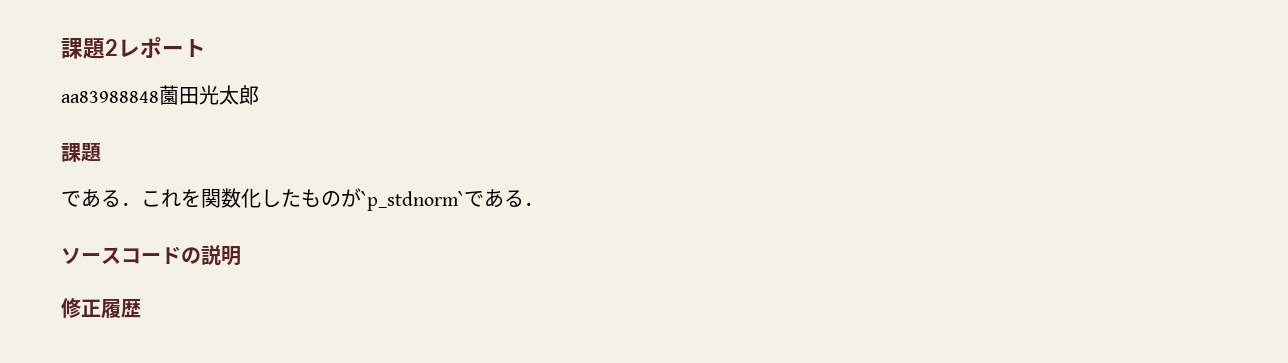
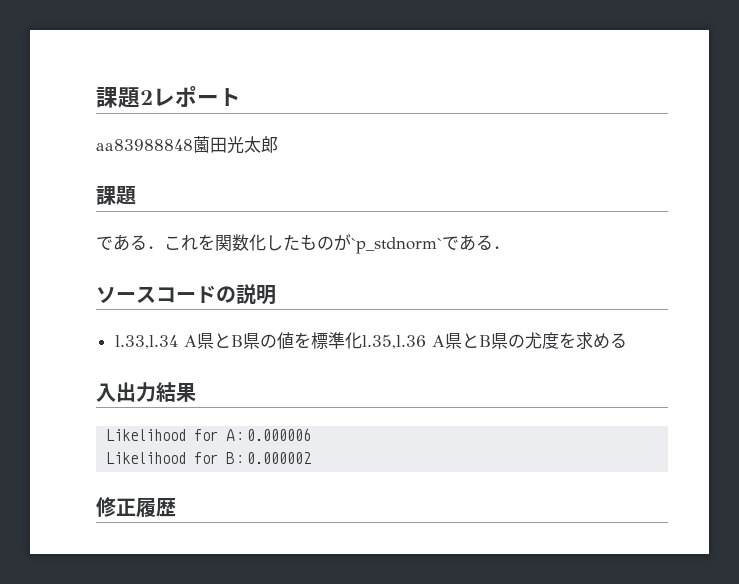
+ l.33,l.34 A県とB県の値を標準化l.35,l.36 A県とB県の尤度を求める
+ 入出力結果
+ Likelihood for A：0.000006
+ Likelihood for B：0.000002

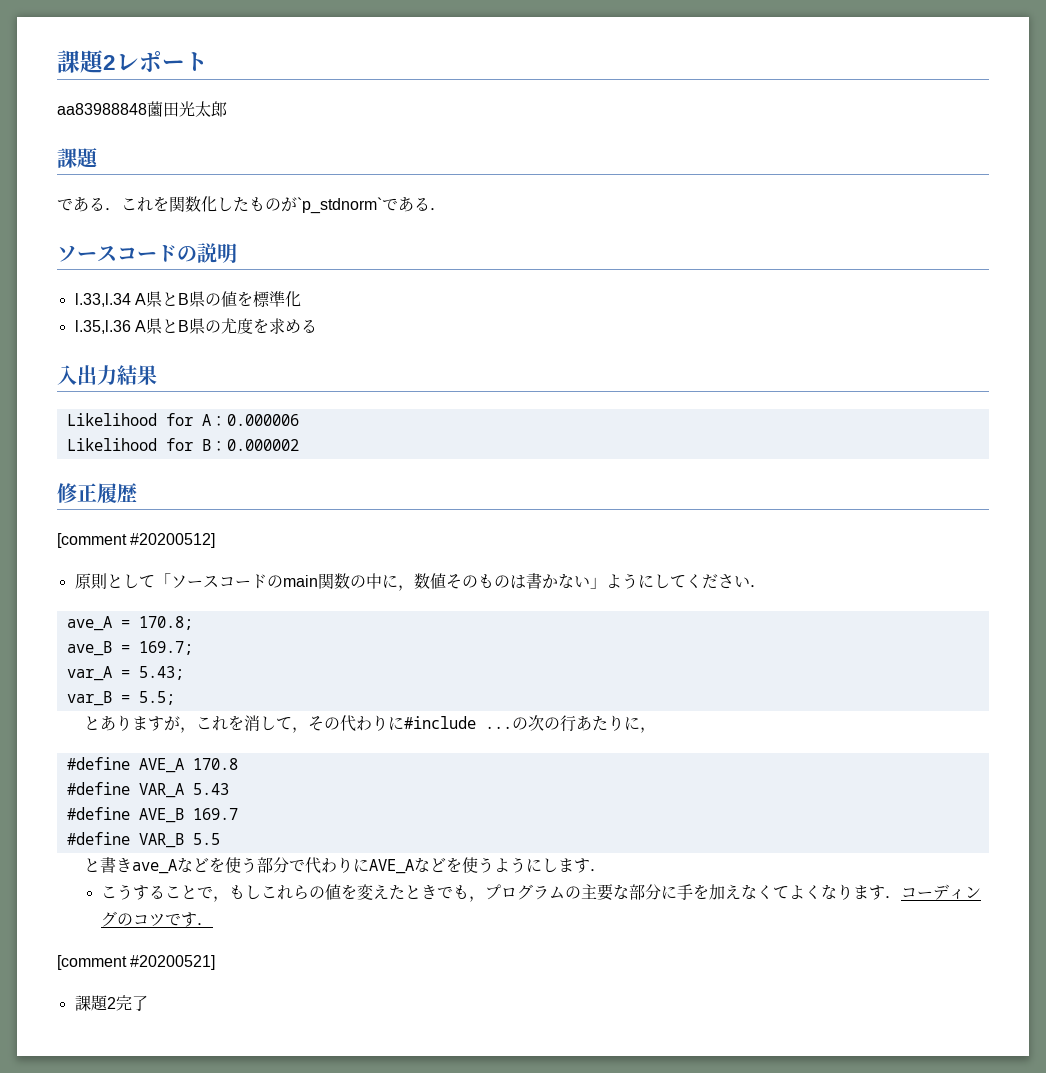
- l.33,l.34 A県とB県の値を標準化l.35,l.36 A県とB県の尤度を求める
+ l.33,l.34 A県とB県の値を標準化
+ l.35,l.36 A県とB県の尤度を求める
+ [comment #20200512]
+ 原則として「ソースコードのmain関数の中に，数値そのものは書かない」ようにしてください．
+ ave_A = 170.8;
+ ave_B = 169.7;
+ var_A = 5.43;
+ var_B = 5.5;
+ とありますが，これを消して，その代わりに#include ...の次の行あたりに，
+ #define AVE_A 170.8
+ #define VAR_A 5.43
+ #define AVE_B 169.7
+ #define VAR_B 5.5
+ と書きave_Aなどを使う部分で代わりにAVE_Aなどを使うようにします．
+ こうすることで，もしこれらの値を変えたときでも，プログラムの主要な部分に手を加えなくてよくなります．コーディングのコツです．
+ [comment #20200521]
+ 課題2完了

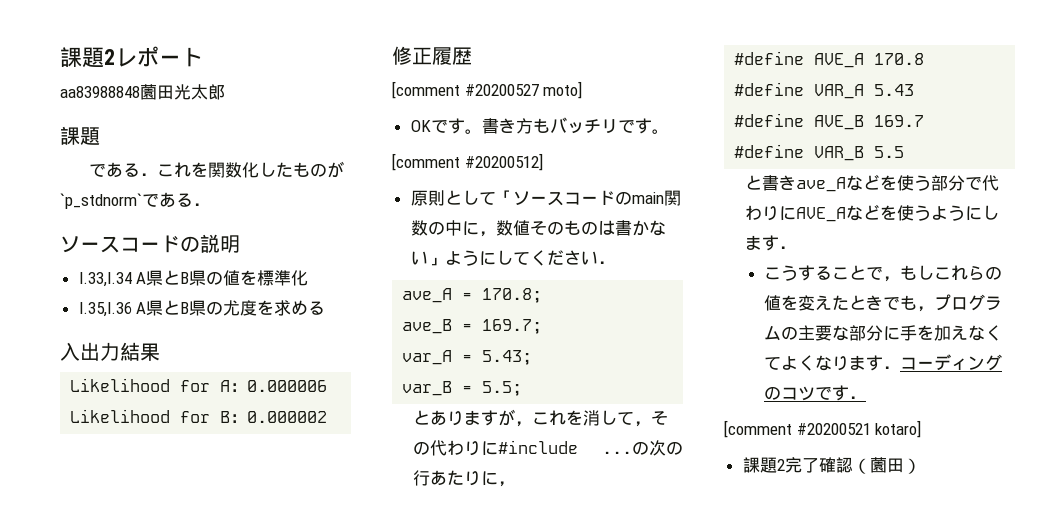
+ [comment #20200527 moto]
+ OKです。書き方もバッチリです。
- [comment #20200521]
+ [comment #20200521 kotaro]
- 課題2完了
+ 課題2完了確認（薗田）

